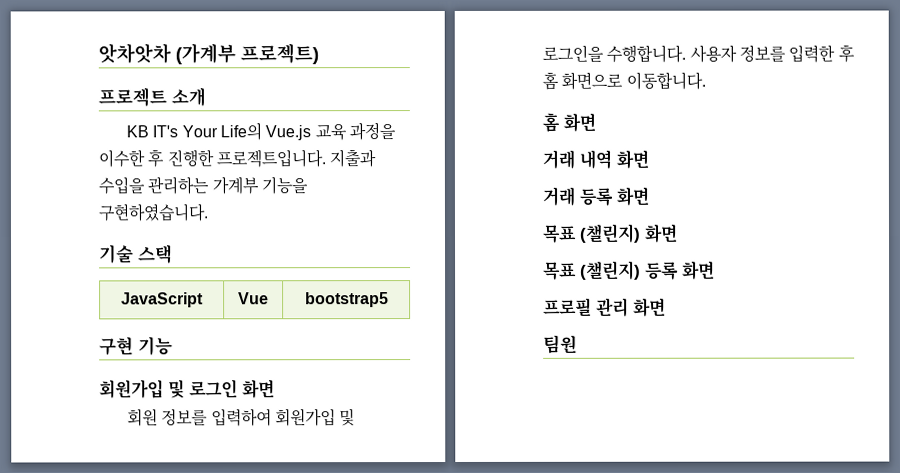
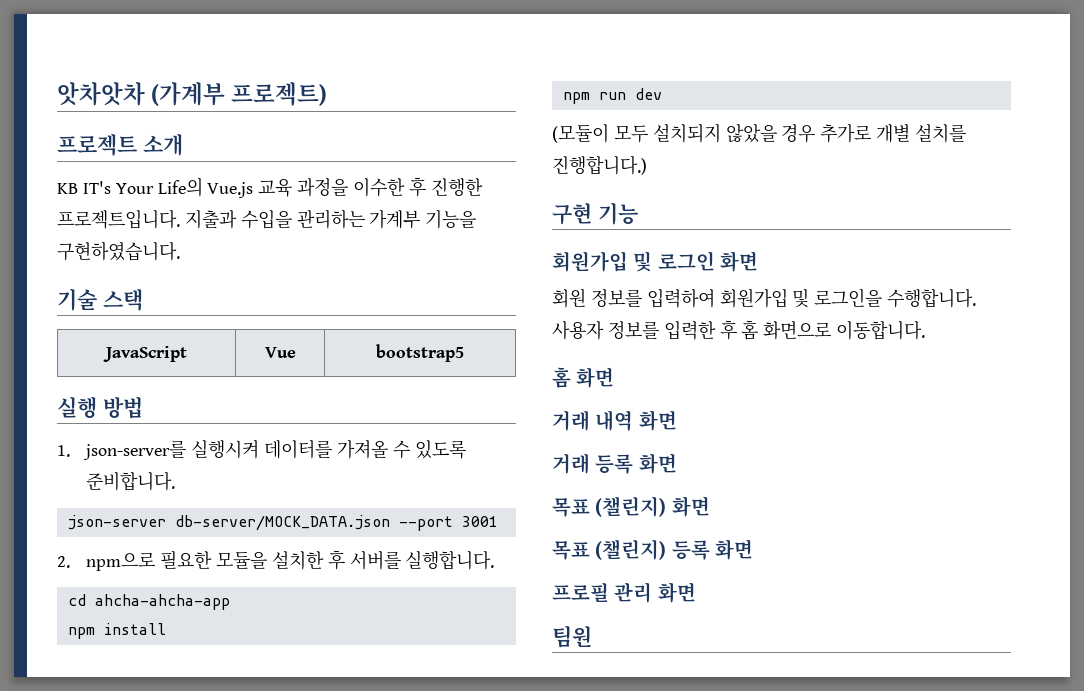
+ 실행 방법
+ 1. json-server를 실행시켜 데이터를 가져올 수 있도록 준비합니다.
+ json-server db-server/MOCK_DATA.json --port 3001
+ 2. npm으로 필요한 모듈을 설치한 후 서버를 실행합니다.
+ cd ahcha-ahcha-app
+ npm install
+ npm run dev
+ (모듈이 모두 설치되지 않았을 경우 추가로 개별 설치를 진행합니다.)

